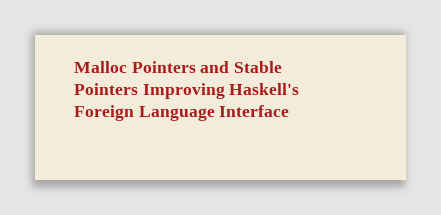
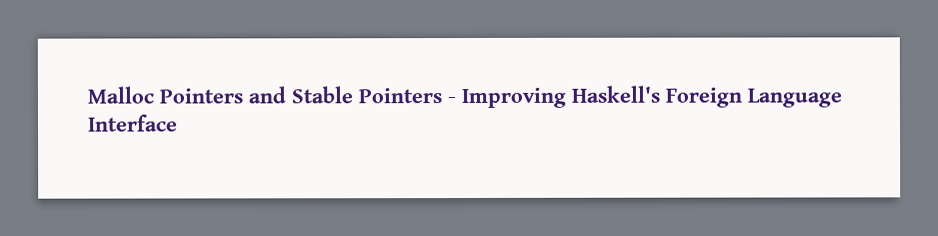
- Malloc Pointers and Stable Pointers Improving Haskell's Foreign Language Interface
+ Malloc Pointers and Stable Pointers - Improving Haskell's Foreign Language Interface

